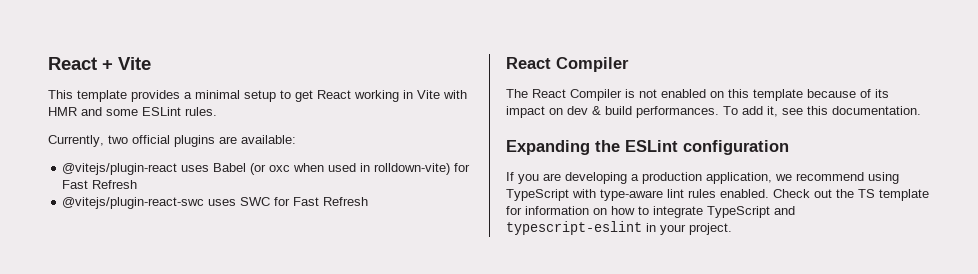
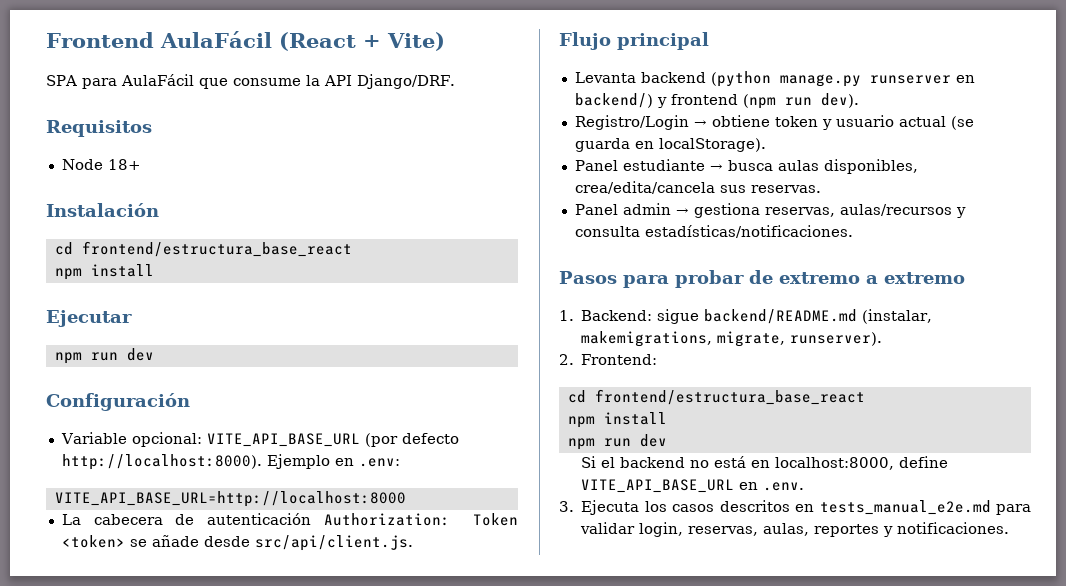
- React + Vite
- This template provides a minimal setup to get React working in Vite with HMR and some ESLint rules.
- Currently, two official plugins are available:
- @vitejs/plugin-react uses Babel (or oxc when used in rolldown-vite) for Fast Refresh
- @vitejs/plugin-react-swc uses SWC for Fast Refresh
- React Compiler
- The React Compiler is not enabled on this template because of its impact on dev & build performances. To add it, see this documentation.
- Expanding the ESLint configuration
- If you are developing a production application, we recommend using TypeScript with type-aware lint rules enabled. Check out the TS template for information on how to integrate TypeScript and typescript-eslint in your project.
+ Frontend AulaFácil (React + Vite)
+ SPA para AulaFácil que consume la API Django/DRF.
+ Requisitos
+ Node 18+
+ Instalación
+ cd frontend/estructura_base_react
+ npm install
+ Ejecutar
+ npm run dev
+ Configuración
+ Variable opcional: VITE_API_BASE_URL (por defecto http://localhost:8000). Ejemplo en .env:
+ VITE_API_BASE_URL=http://localhost:8000
+ La cabecera de autenticación Authorization: Token <token> se añade desde src/api/client.js.
+ Flujo principal
+ Levanta backend (python manage.py runserver en backend/) y frontend (npm run dev).
+ Registro/Login → obtiene token y usuario actual (se guarda en localStorage).
+ Panel estudiante → busca aulas disponibles, crea/edita/cancela sus reservas.
+ Panel admin → gestiona reservas, aulas/recursos y consulta estadísticas/notificaciones.
+ Pasos para probar de extremo a extremo
+ 1. Backend: sigue backend/README.md (instalar, makemigrations, migrate, runserver).
+ 2. Frontend:
+ cd frontend/estructura_base_react
+ npm install
+ npm run dev
+ Si el backend no está en localhost:8000, define VITE_API_BASE_URL en .env.
+ 3. Ejecuta los casos descritos en tests_manual_e2e.md para validar login, reservas, aulas, reportes y notificaciones.

